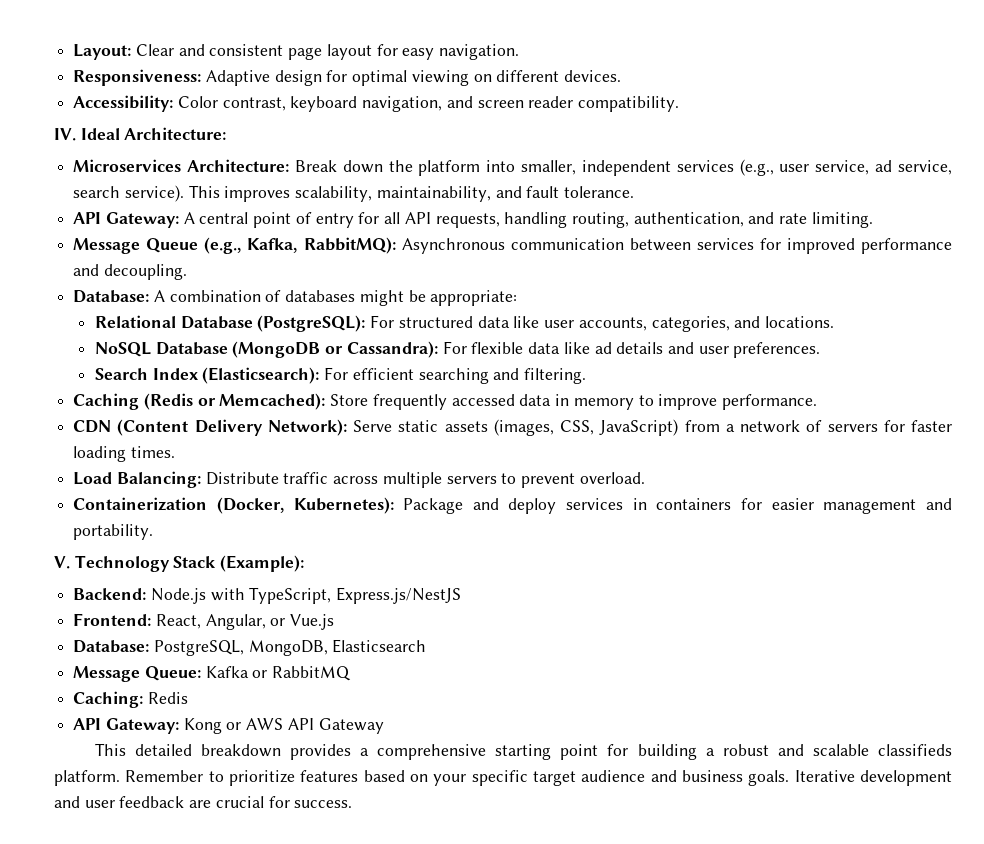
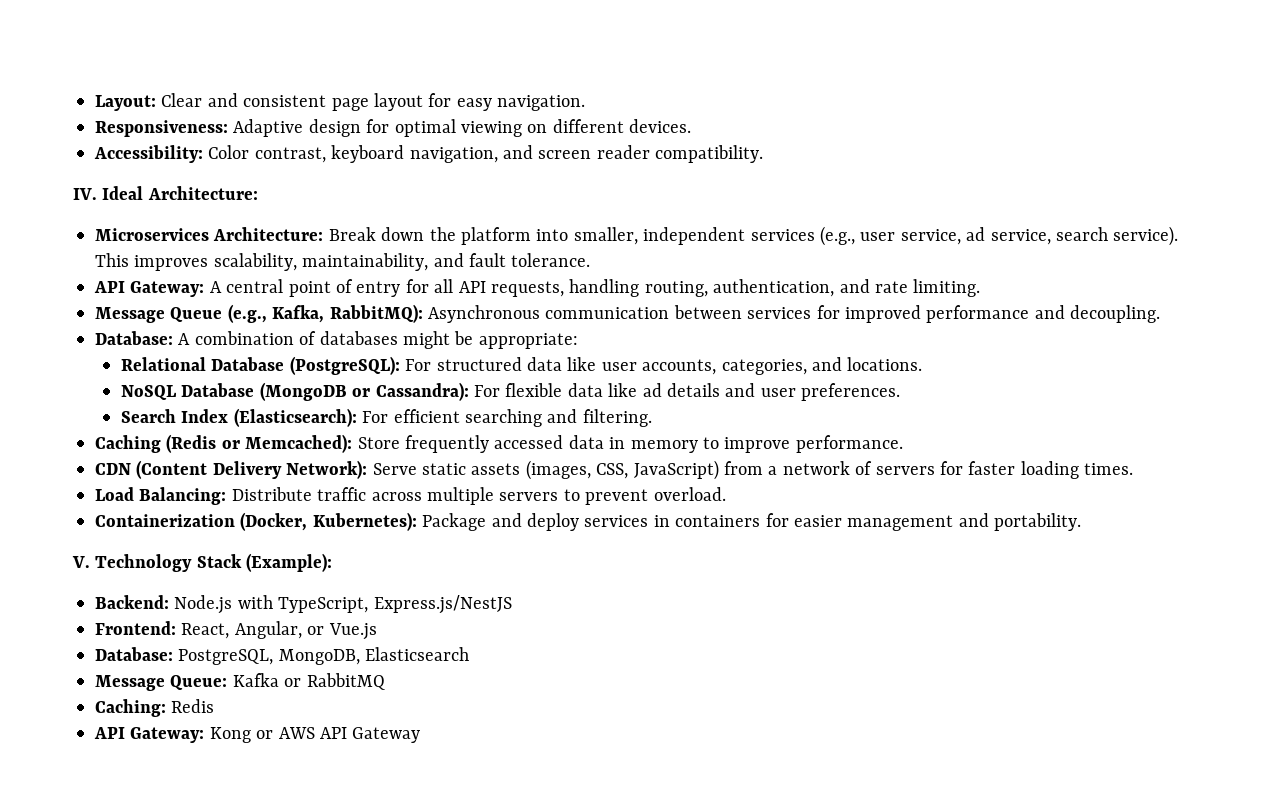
- This detailed breakdown provides a comprehensive starting point for building a robust and scalable classifieds platform. Remember to prioritize features based on your specific target audience and business goals. Iterative development and user feedback are crucial for success.

